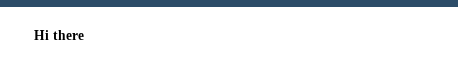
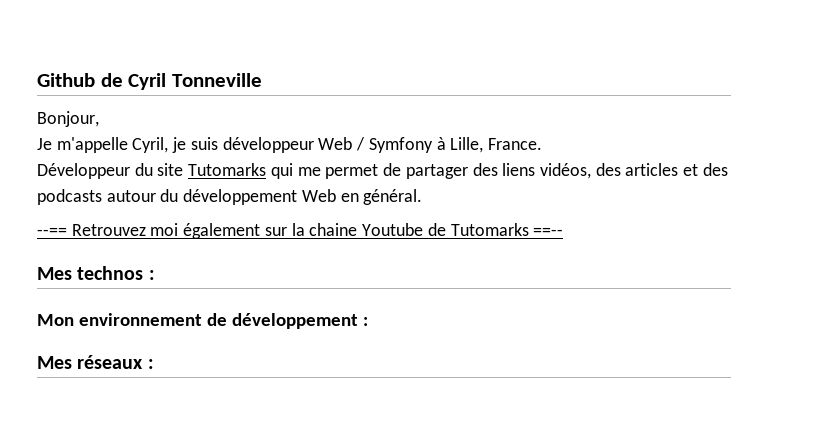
- Hi there
+ Github de Cyril Tonneville
+ Bonjour,
+ Je m'appelle Cyril, je suis développeur Web / Symfony à Lille, France.
+ Développeur du site Tutomarks qui me permet de partager des liens vidéos, des articles et des podcasts autour du développement Web en général.
+ --== Retrouvez moi également sur la chaine Youtube de Tutomarks ==--
+ Mes technos :
+ Mon environnement de développement :
+ Mes réseaux :

